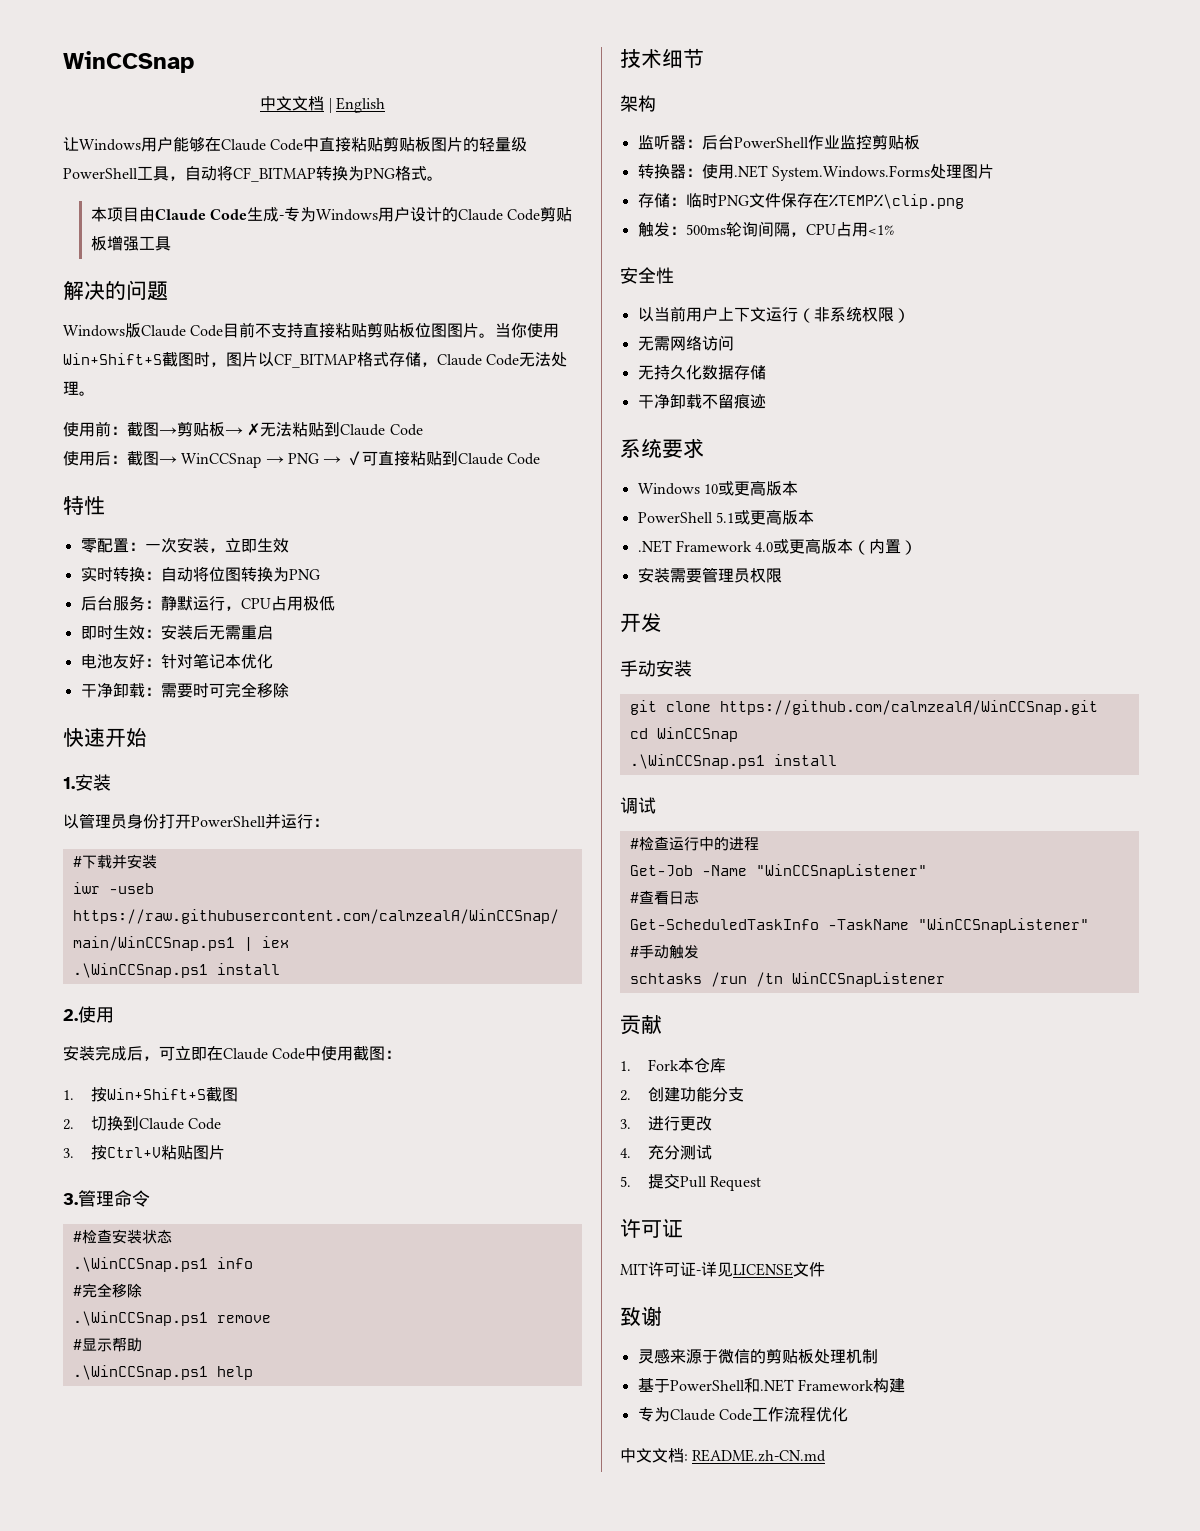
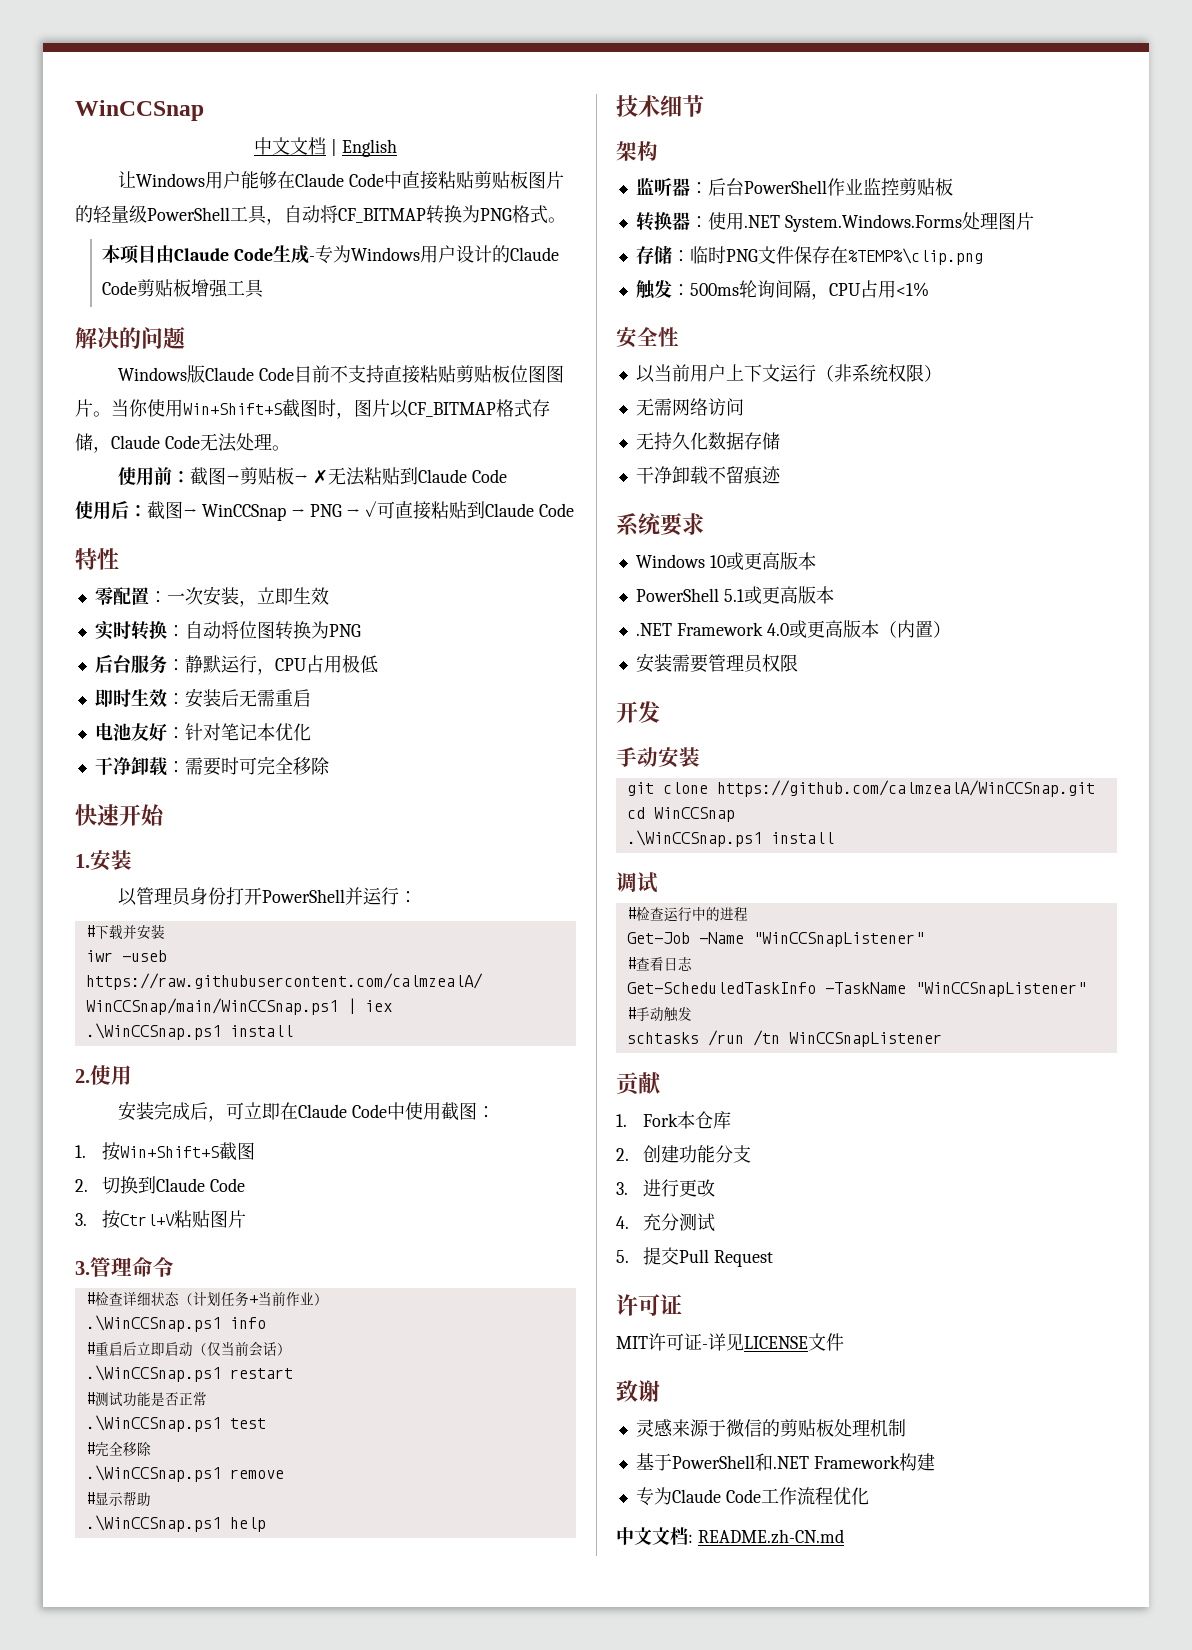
- #检查安装状态
+ #检查详细状态（计划任务+当前作业）
  .\WinCCSnap.ps1 info
+ #重启后立即启动（仅当前会话）
+ .\WinCCSnap.ps1 restart
+ #测试功能是否正常
+ .\WinCCSnap.ps1 test

